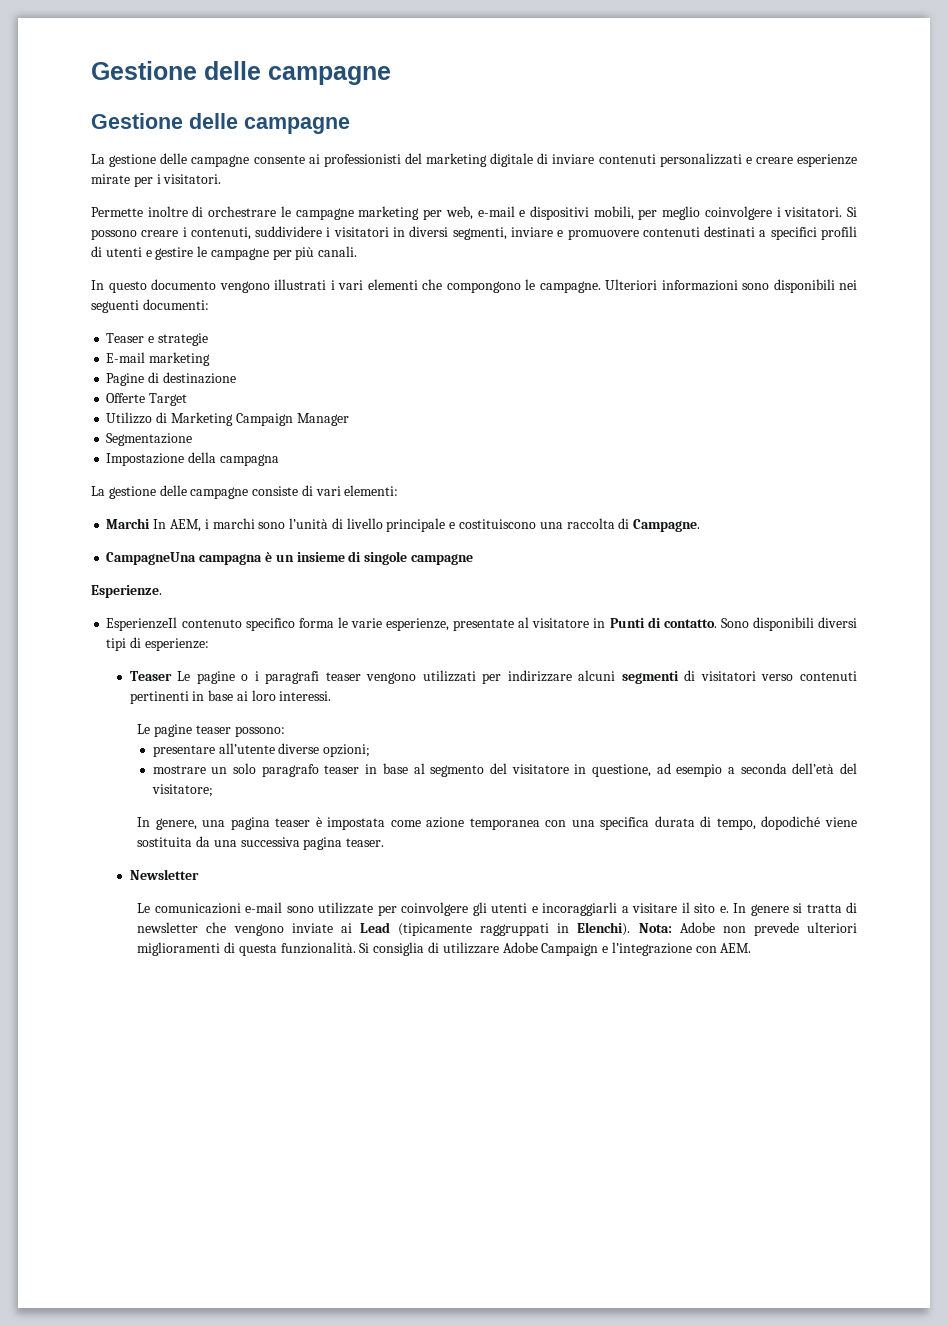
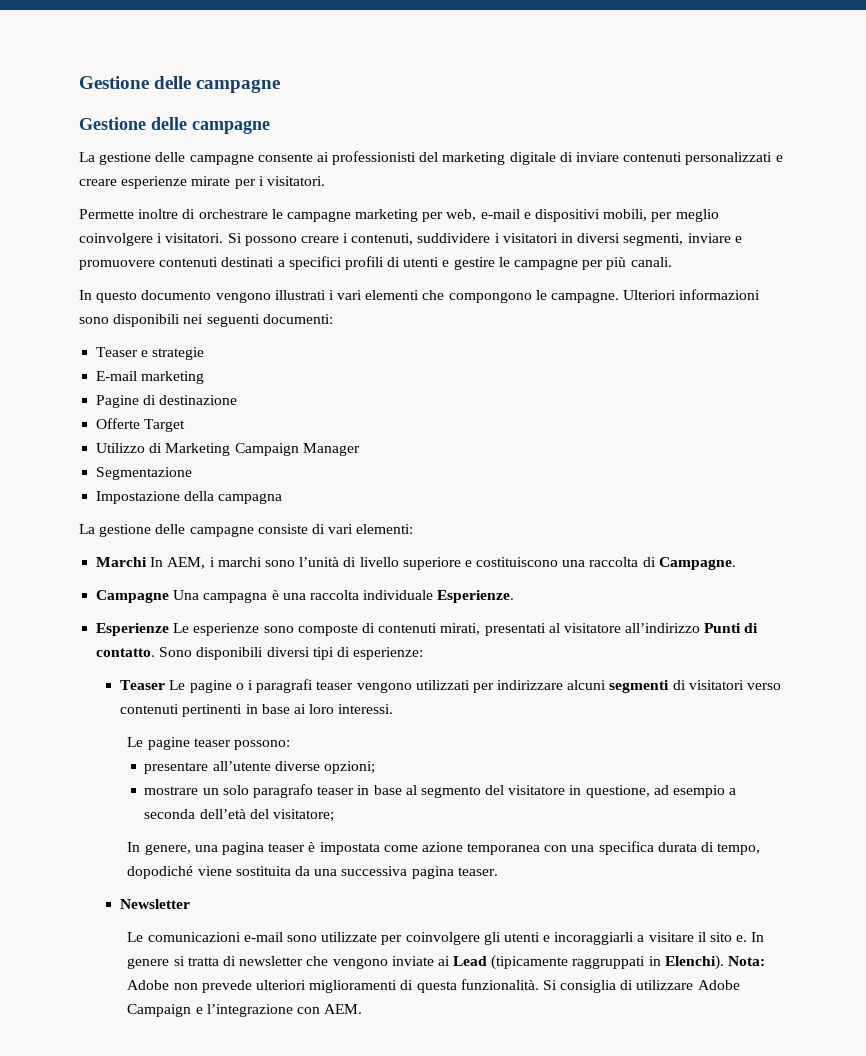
- Marchi In AEM, i marchi sono l’unità di livello principale e costituiscono una raccolta di Campagne.
+ Marchi In AEM, i marchi sono l’unità di livello superiore e costituiscono una raccolta di Campagne.
- CampagneUna campagna è un insieme di singole campagne
- Esperienze.
- EsperienzeIl contenuto specifico forma le varie esperienze, presentate al visitatore in Punti di contatto.
+ Campagne Una campagna è una raccolta individuale Esperienze.
+ Esperienze Le esperienze sono composte di contenuti mirati, presentati al visitatore all’indirizzo Punti di contatto.

